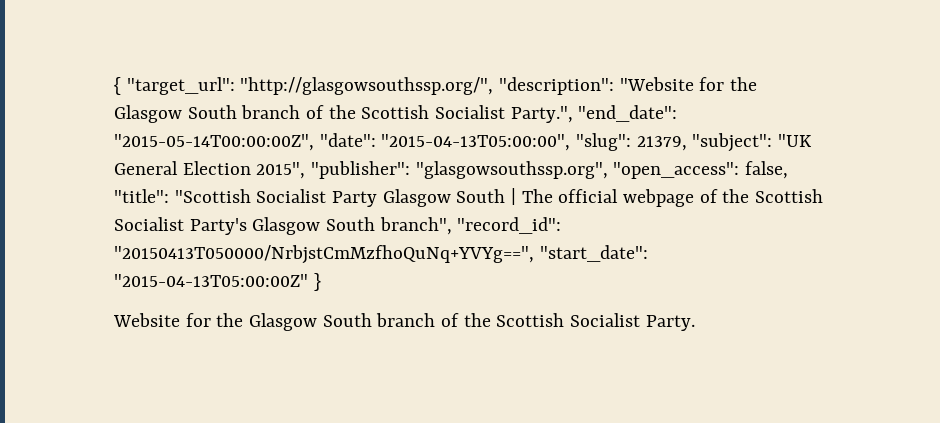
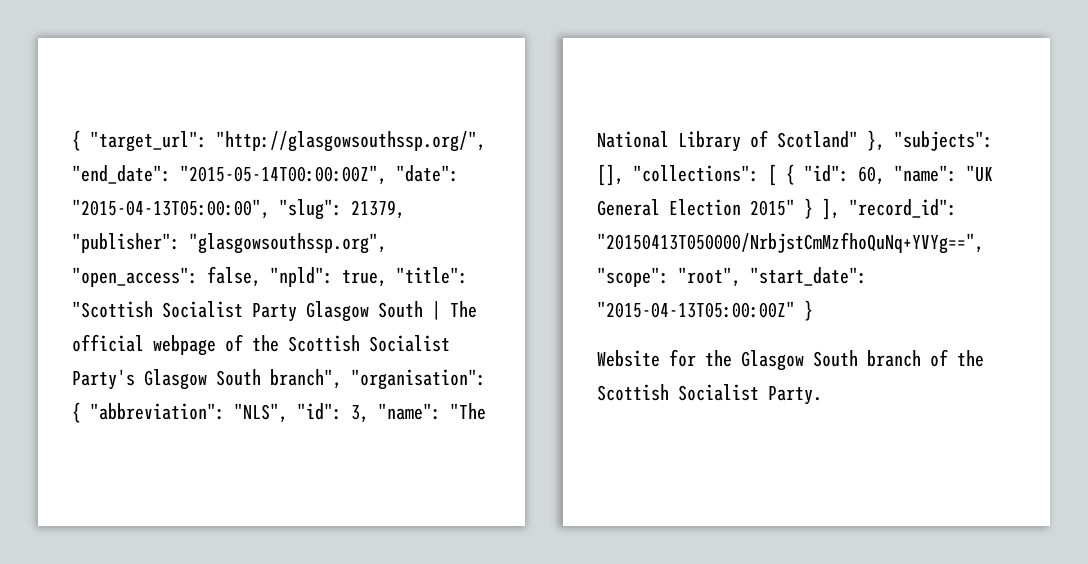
- { "target_url": "http://glasgowsouthssp.org/", "description": "Website for the Glasgow South branch of the Scottish Socialist Party.", "end_date": "2015-05-14T00:00:00Z", "date": "2015-04-13T05:00:00", "slug": 21379, "subject": "UK General Election 2015", "publisher": "glasgowsouthssp.org", "open_access": false, "title": "Scottish Socialist Party Glasgow South | The official webpage of the Scottish Socialist Party's Glasgow South branch", "record_id": "20150413T050000/NrbjstCmMzfhoQuNq+YVYg==", "start_date": "2015-04-13T05:00:00Z" }
+ { "target_url": "http://glasgowsouthssp.org/", "end_date": "2015-05-14T00:00:00Z", "date": "2015-04-13T05:00:00", "slug": 21379, "publisher": "glasgowsouthssp.org", "open_access": false, "npld": true, "title": "Scottish Socialist Party Glasgow South | The official webpage of the Scottish Socialist Party's Glasgow South branch", "organisation": { "abbreviation": "NLS", "id": 3, "name": "The National Library of Scotland" }, "subjects": [], "collections": [ { "id": 60, "name": "UK General Election 2015" } ], "record_id": "20150413T050000/NrbjstCmMzfhoQuNq+YVYg==", "scope": "root", "start_date": "2015-04-13T05:00:00Z" }

